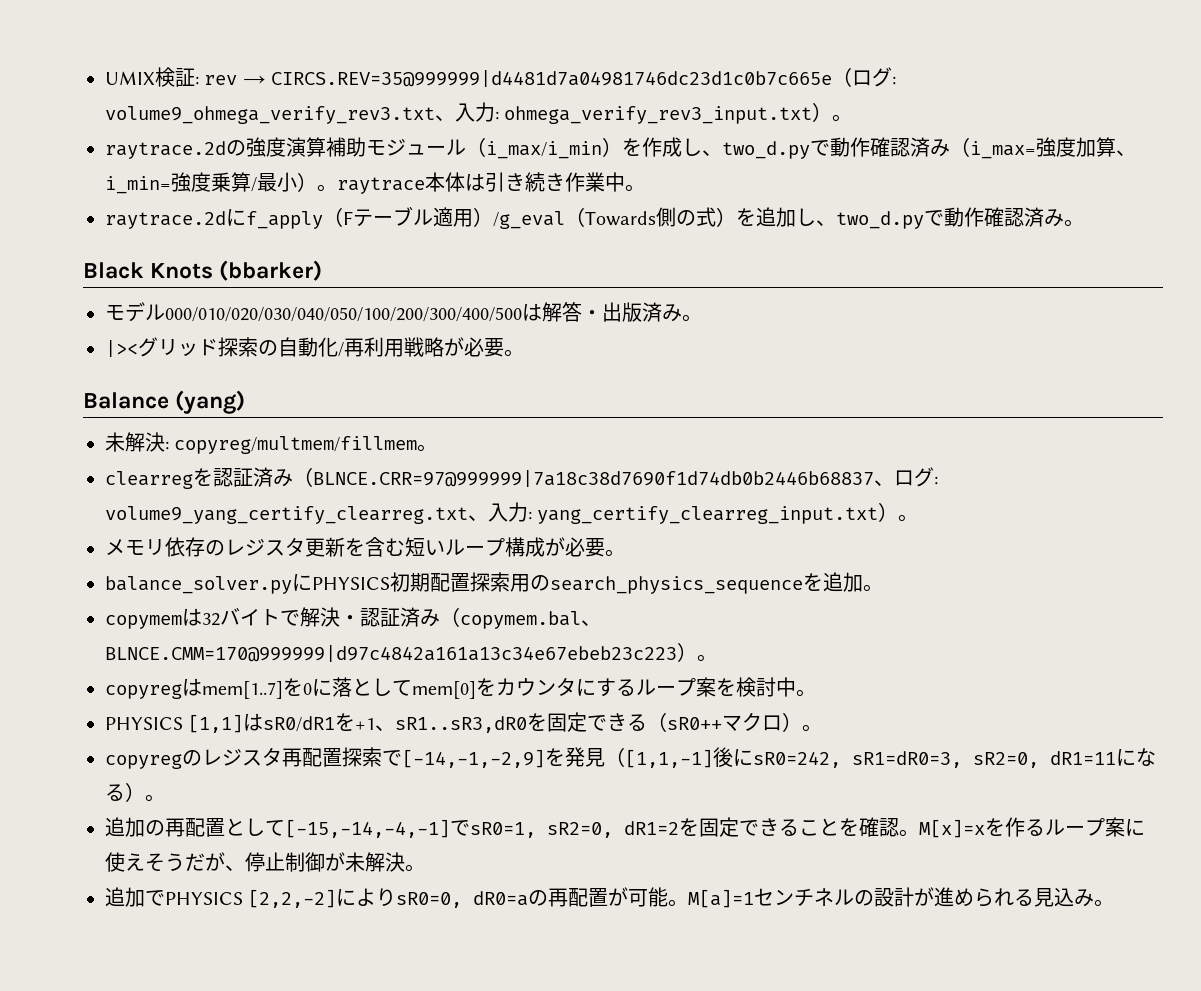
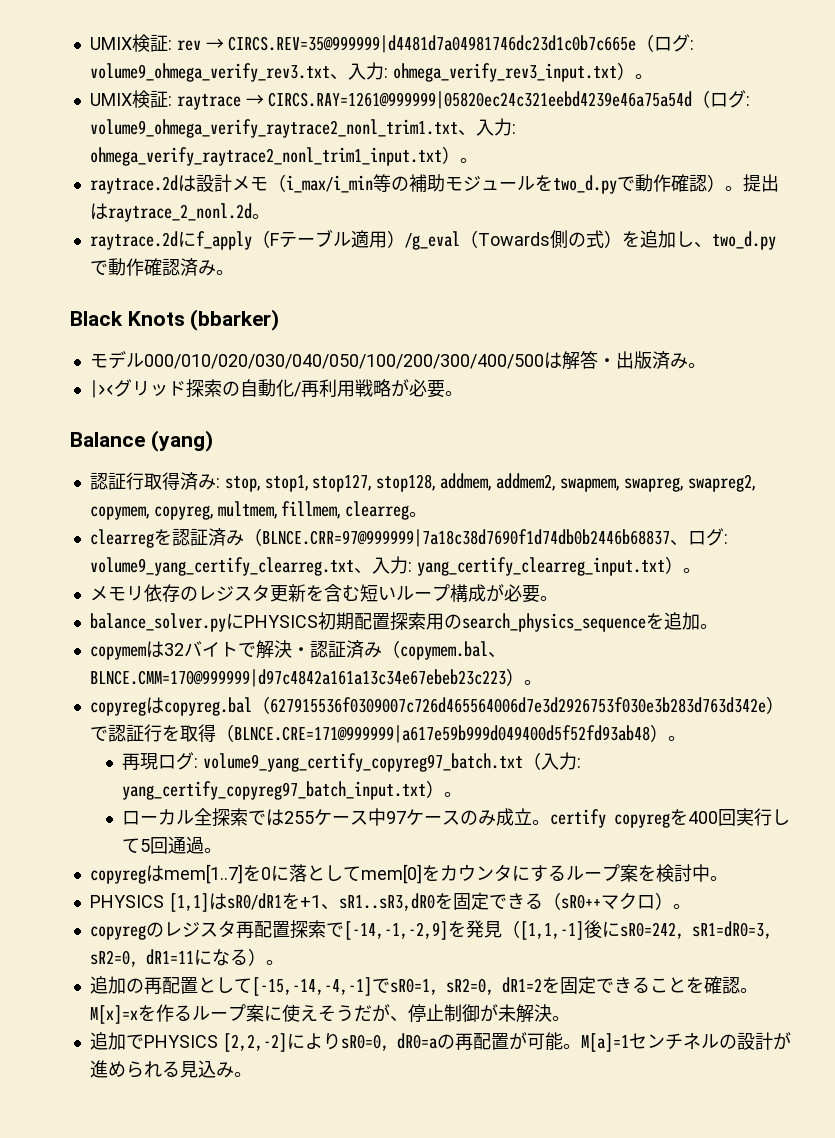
- raytrace.2dの強度演算補助モジュール（i_max/i_min）を作成し、two_d.pyで動作確認済み（i_max=強度加算、i_min=強度乗算/最小）。raytrace本体は引き続き作業中。
+ UMIX検証: raytrace → CIRCS.RAY=1261@999999|05820ec24c321eebd4239e46a75a54d（ログ: volume9_ohmega_verify_raytrace2_nonl_trim1.txt、入力: ohmega_verify_raytrace2_nonl_trim1_input.txt）。
+ raytrace.2dは設計メモ（i_max/i_min等の補助モジュールをtwo_d.pyで動作確認）。提出はraytrace_2_nonl.2d。
- 未解決: copyreg/multmem/fillmem。
+ 認証行取得済み: stop, stop1, stop127, stop128, addmem, addmem2, swapmem, swapreg, swapreg2, copymem, copyreg, multmem, fillmem, clearreg。
+ copyregはcopyreg.bal（627915536f0309007c726d465564006d7e3d2926753f030e3b283d763d342e）で認証行を取得（BLNCE.CRE=171@999999|a617e59b999d049400d5f52fd93ab48）。
+ 再現ログ: volume9_yang_certify_copyreg97_batch.txt（入力: yang_certify_copyreg97_batch_input.txt）。
+ ローカル全探索では255ケース中97ケースのみ成立。certify copyregを400回実行して5回通過。

